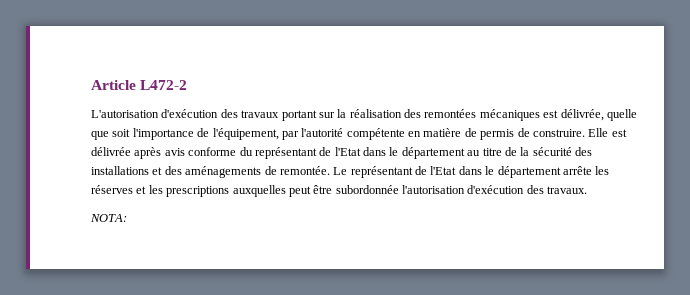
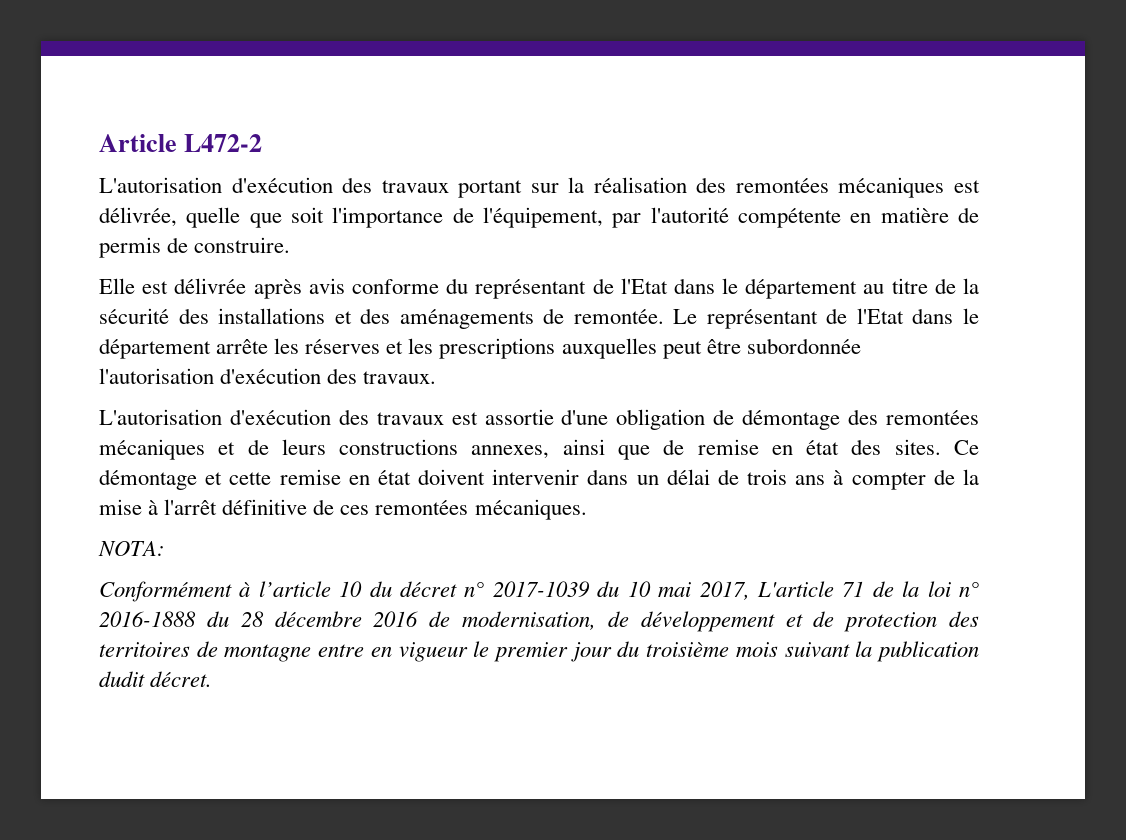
- L'autorisation d'exécution des travaux portant sur la réalisation des remontées mécaniques est délivrée, quelle que soit l'importance de l'équipement, par l'autorité compétente en matière de permis de construire. Elle est délivrée après avis conforme du représentant de l'Etat dans le département au titre de la sécurité des installations et des aménagements de remontée.
+ L'autorisation d'exécution des travaux portant sur la réalisation des remontées mécaniques est délivrée, quelle que soit l'importance de l'équipement, par l'autorité compétente en matière de permis de construire.
+ Elle est délivrée après avis conforme du représentant de l'Etat dans le département au titre de la sécurité des installations et des aménagements de remontée.
+ L'autorisation d'exécution des travaux est assortie d'une obligation de démontage des remontées mécaniques et de leurs constructions annexes, ainsi que de remise en état des sites. Ce démontage et cette remise en état doivent intervenir dans un délai de trois ans à compter de la mise à l'arrêt définitive de ces remontées mécaniques.
  NOTA:
+ Conformément à l’article 10 du décret n° 2017-1039 du 10 mai 2017, L'article 71 de la loi n° 2016-1888 du 28 décembre 2016 de modernisation, de développement et de protection des territoires de montagne entre en vigueur le premier jour du troisième mois suivant la publication dudit décret.

